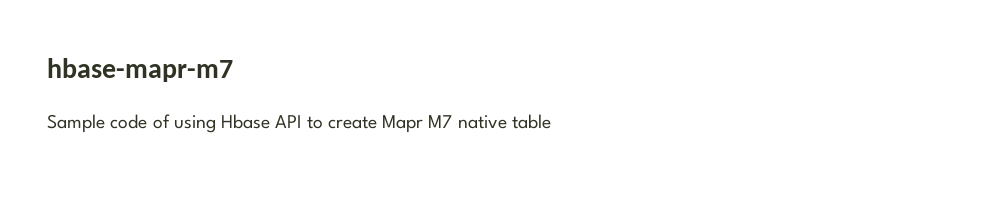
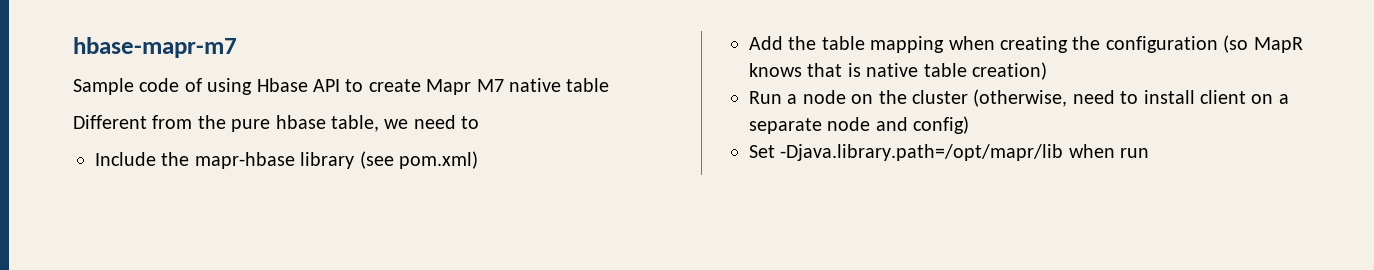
+ Different from the pure hbase table, we need to
+ Include the mapr-hbase library (see pom.xml)
+ Add the table mapping when creating the configuration (so MapR knows that is native table creation)
+ Run a node on the cluster (otherwise, need to install client on a separate node and config)
+ Set -Djava.library.path=/opt/mapr/lib when run

